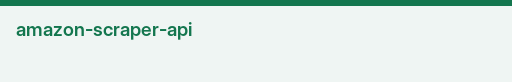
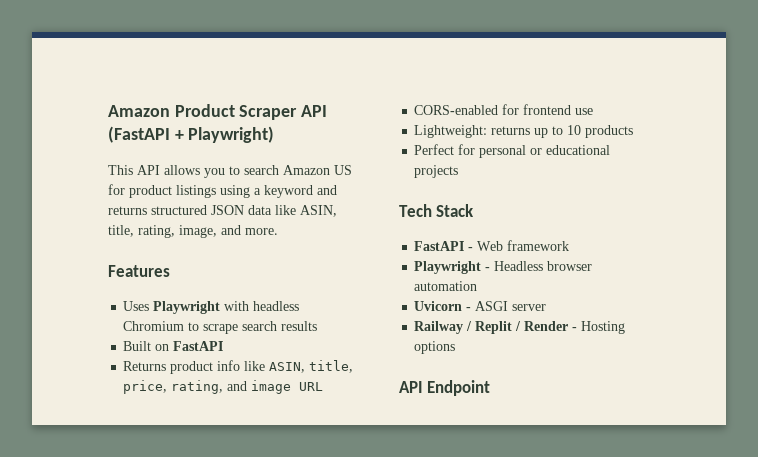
- amazon-scraper-api
+ Amazon Product Scraper API (FastAPI + Playwright)
+ This API allows you to search Amazon US for product listings using a keyword and returns structured JSON data like ASIN, title, rating, image, and more.
+ Features
+ Uses Playwright with headless Chromium to scrape search results
+ Built on FastAPI
+ Returns product info like ASIN, title, price, rating, and image URL
+ CORS-enabled for frontend use
+ Lightweight: returns up to 10 products
+ Perfect for personal or educational projects
+ Tech Stack
+ FastAPI - Web framework
+ Playwright - Headless browser automation
+ Uvicorn - ASGI server
+ Railway / Replit / Render - Hosting options
+ API Endpoint

